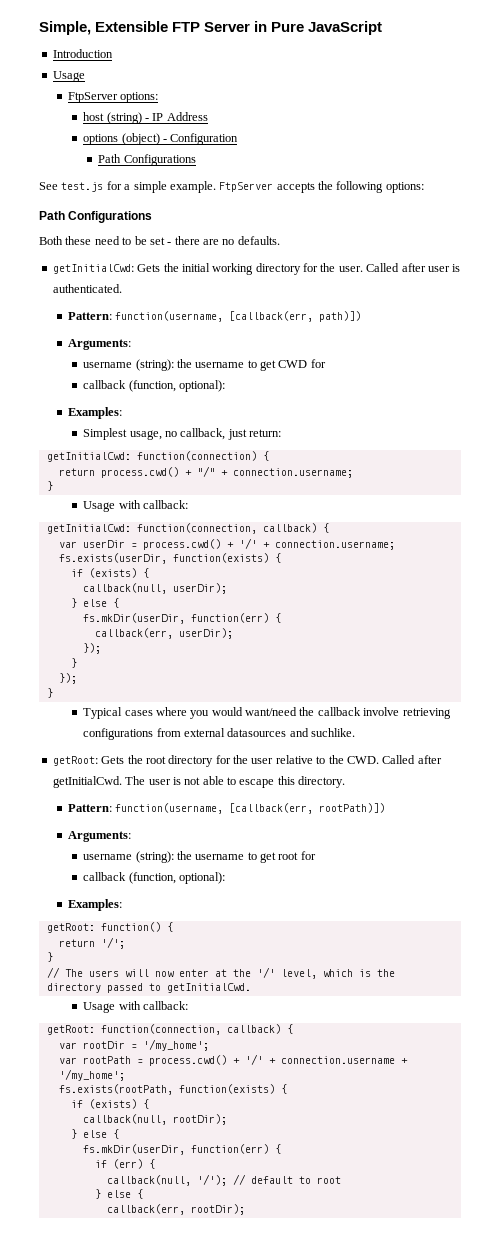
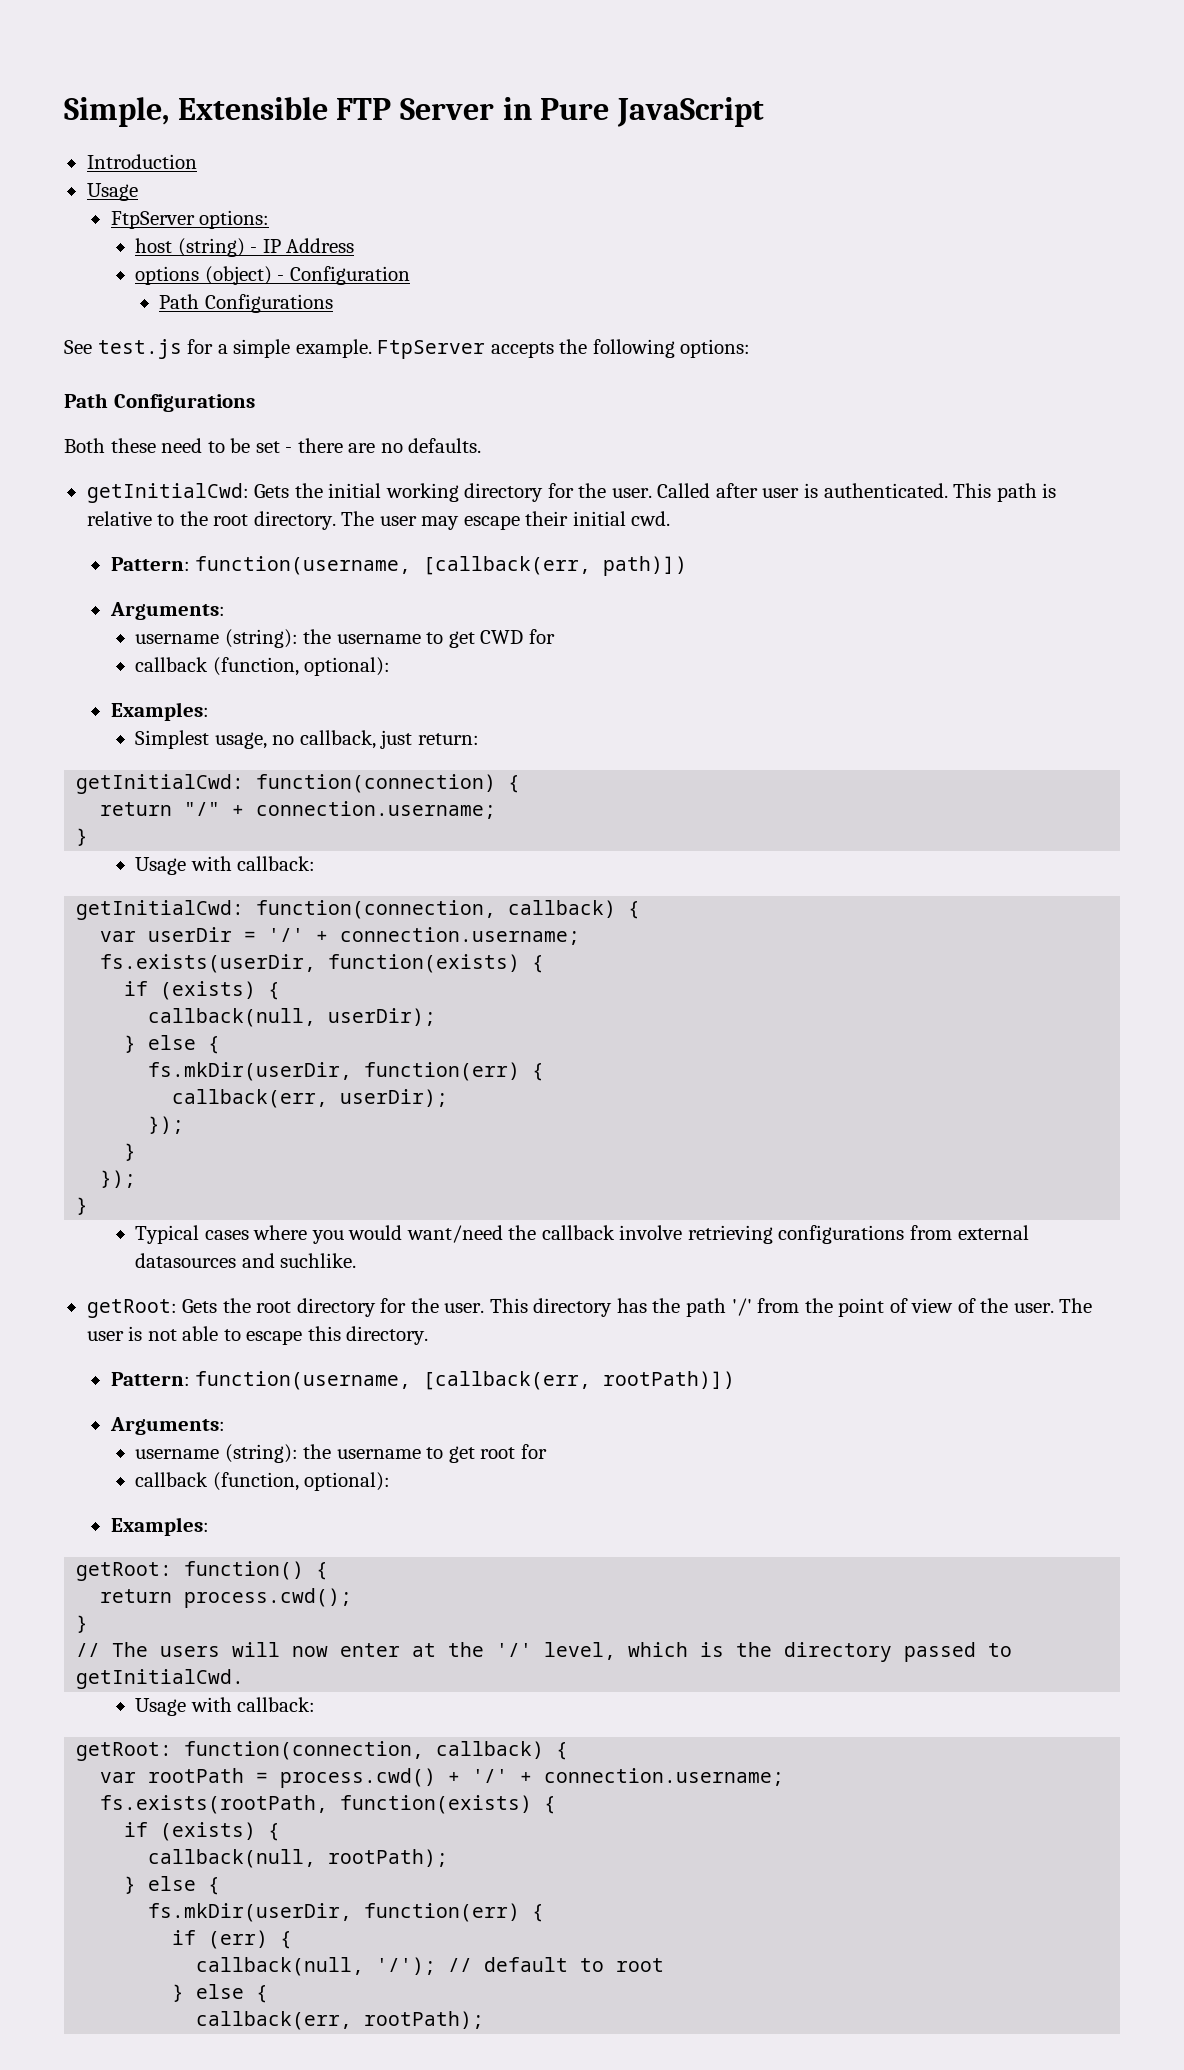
+ This path is relative to the root directory. The user may escape their initial cwd.
- return process.cwd() + "/" + connection.username;
+ return "/" + connection.username;
- var userDir = process.cwd() + '/' + connection.username;
+ var userDir = '/' + connection.username;
- getRoot: Gets the root directory for the user relative to the CWD. Called after getInitialCwd.
+ getRoot: Gets the root directory for the user. This directory has the path '/' from the point of view of the user.
- return '/';
+ return process.cwd();
- var rootDir = '/my_home';
- var rootPath = process.cwd() + '/' + connection.username + '/my_home';
+ var rootPath = process.cwd() + '/' + connection.username;
- callback(null, rootDir);
+ callback(null, rootPath);
- callback(err, rootDir);
+ callback(err, rootPath);

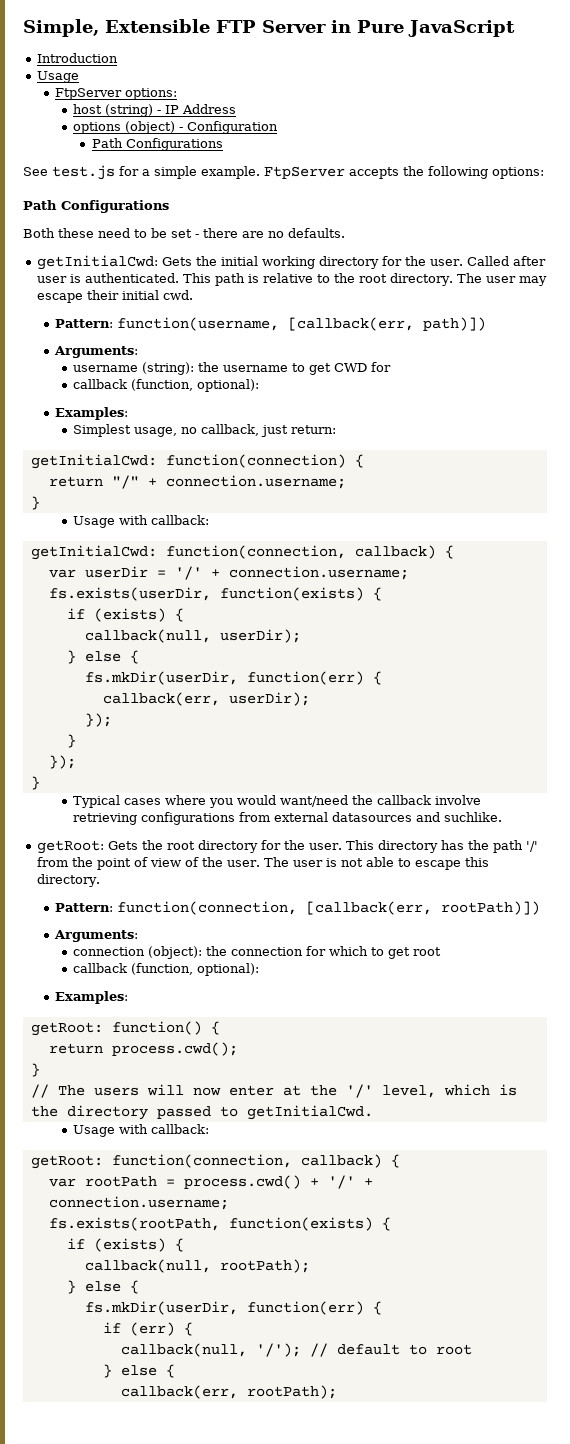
- Pattern: function(username, [callback(err, rootPath)])
+ Pattern: function(connection, [callback(err, rootPath)])
- username (string): the username to get root for
+ connection (object): the connection for which to get root

